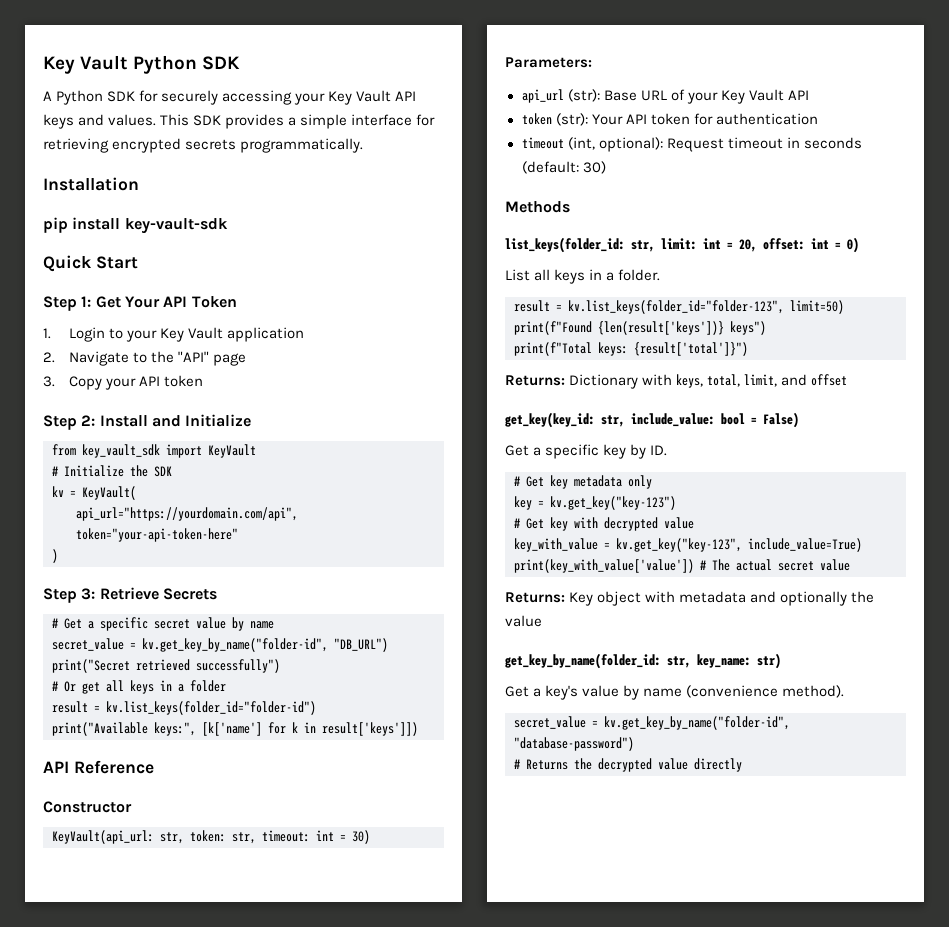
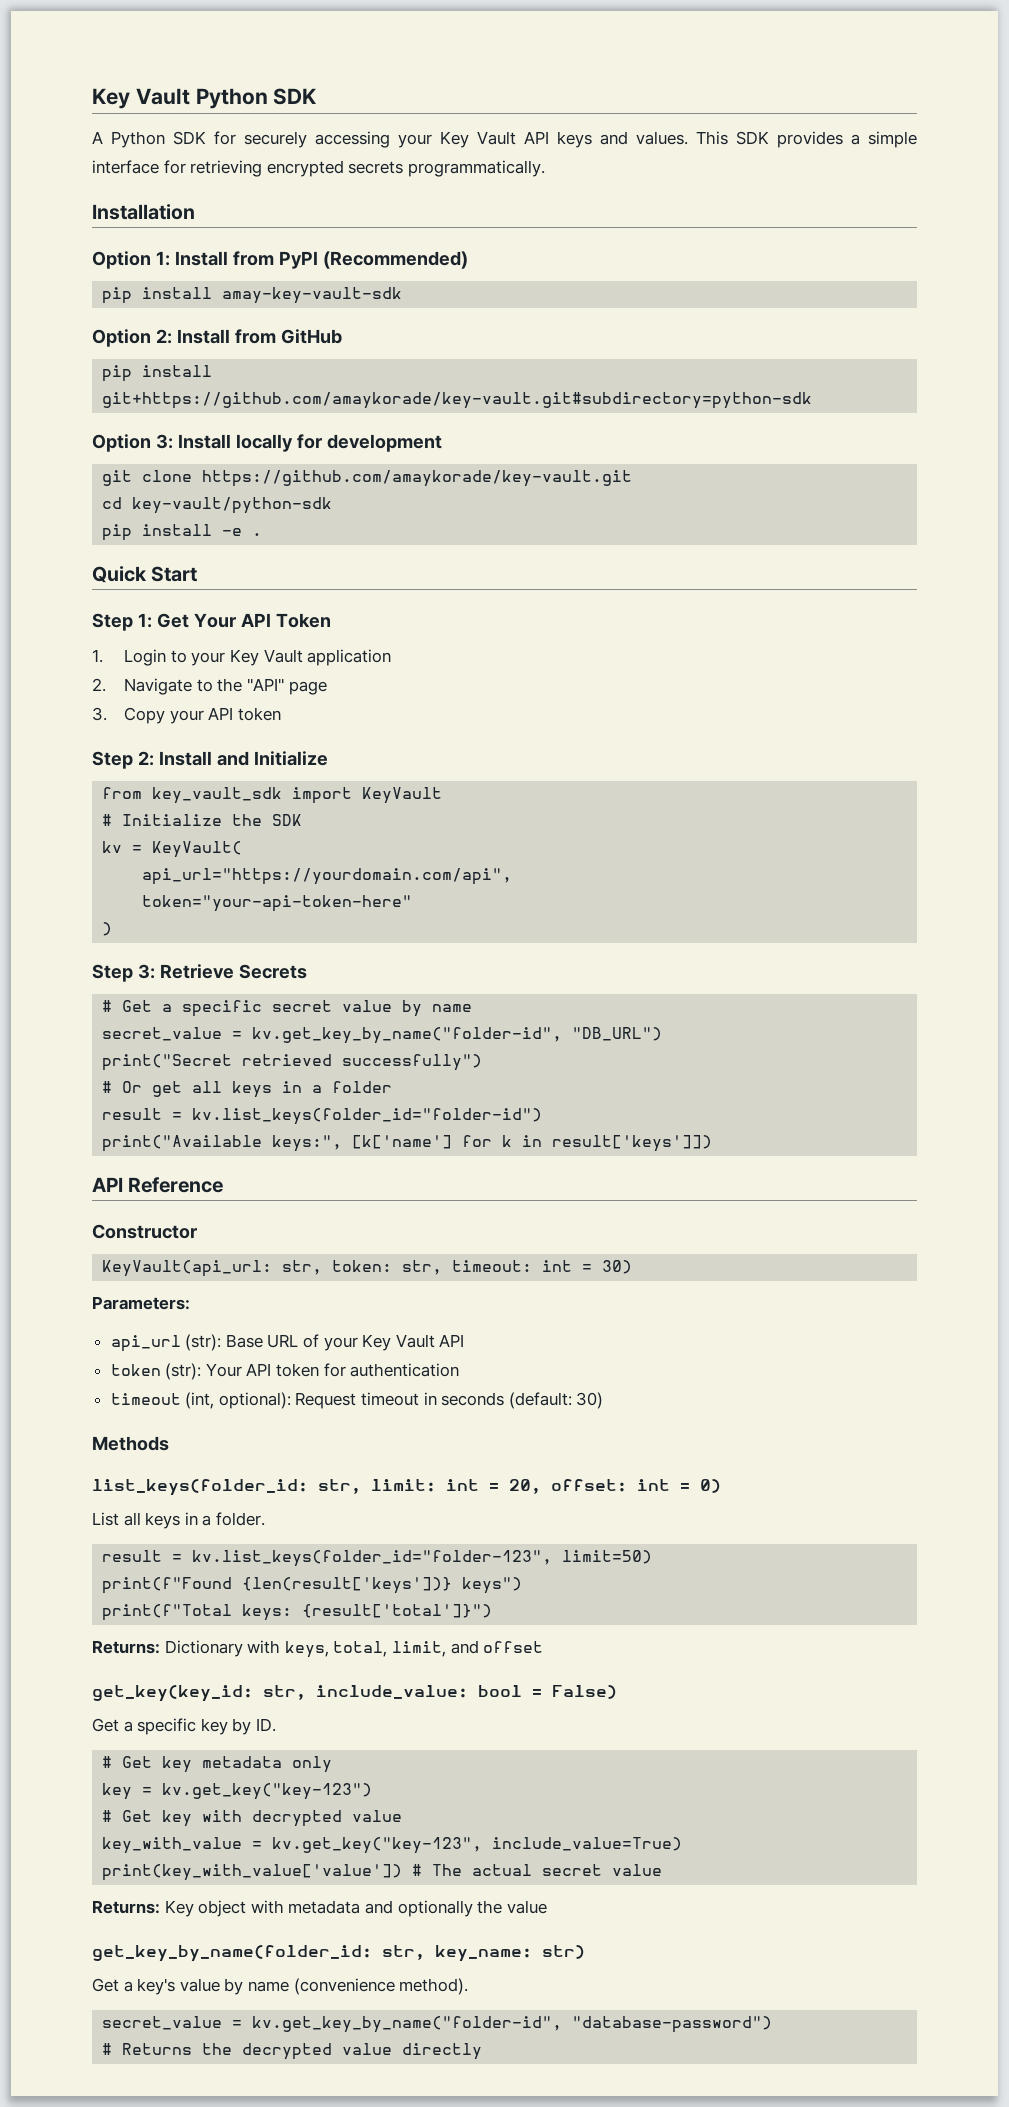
- pip install key-vault-sdk
+ Option 1: Install from PyPI (Recommended)
+ pip install amay-key-vault-sdk
+ Option 2: Install from GitHub
+ pip install git+https://github.com/amaykorade/key-vault.git#subdirectory=python-sdk
+ Option 3: Install locally for development
+ git clone https://github.com/amaykorade/key-vault.git
+ cd key-vault/python-sdk
+ pip install -e .

